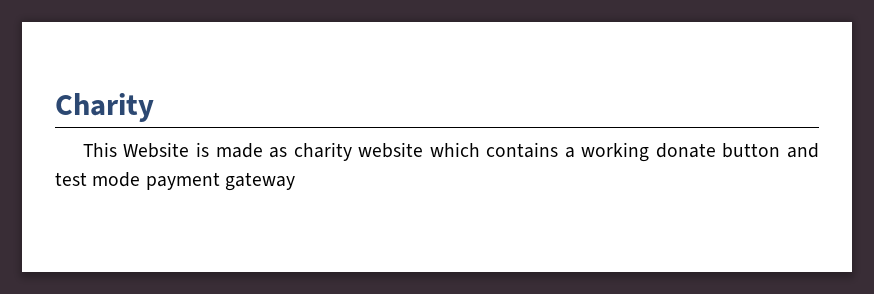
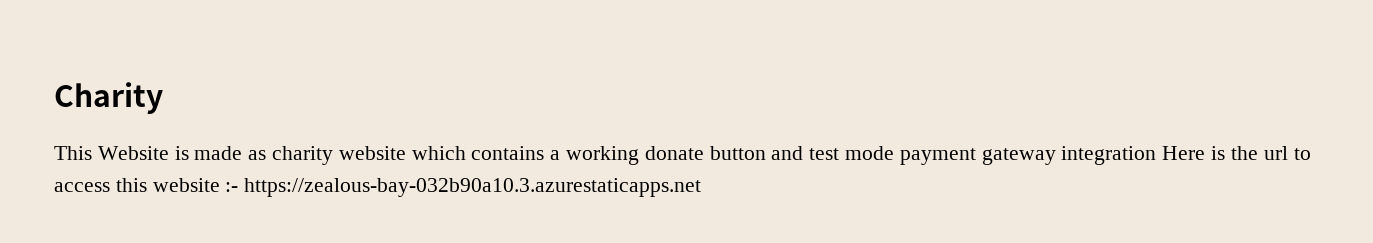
- This Website is made as charity website which contains a working donate button and test mode payment gateway
+ This Website is made as charity website which contains a working donate button and test mode payment gateway integration Here is the url to access this website :- https://zealous-bay-032b90a10.3.azurestaticapps.net

